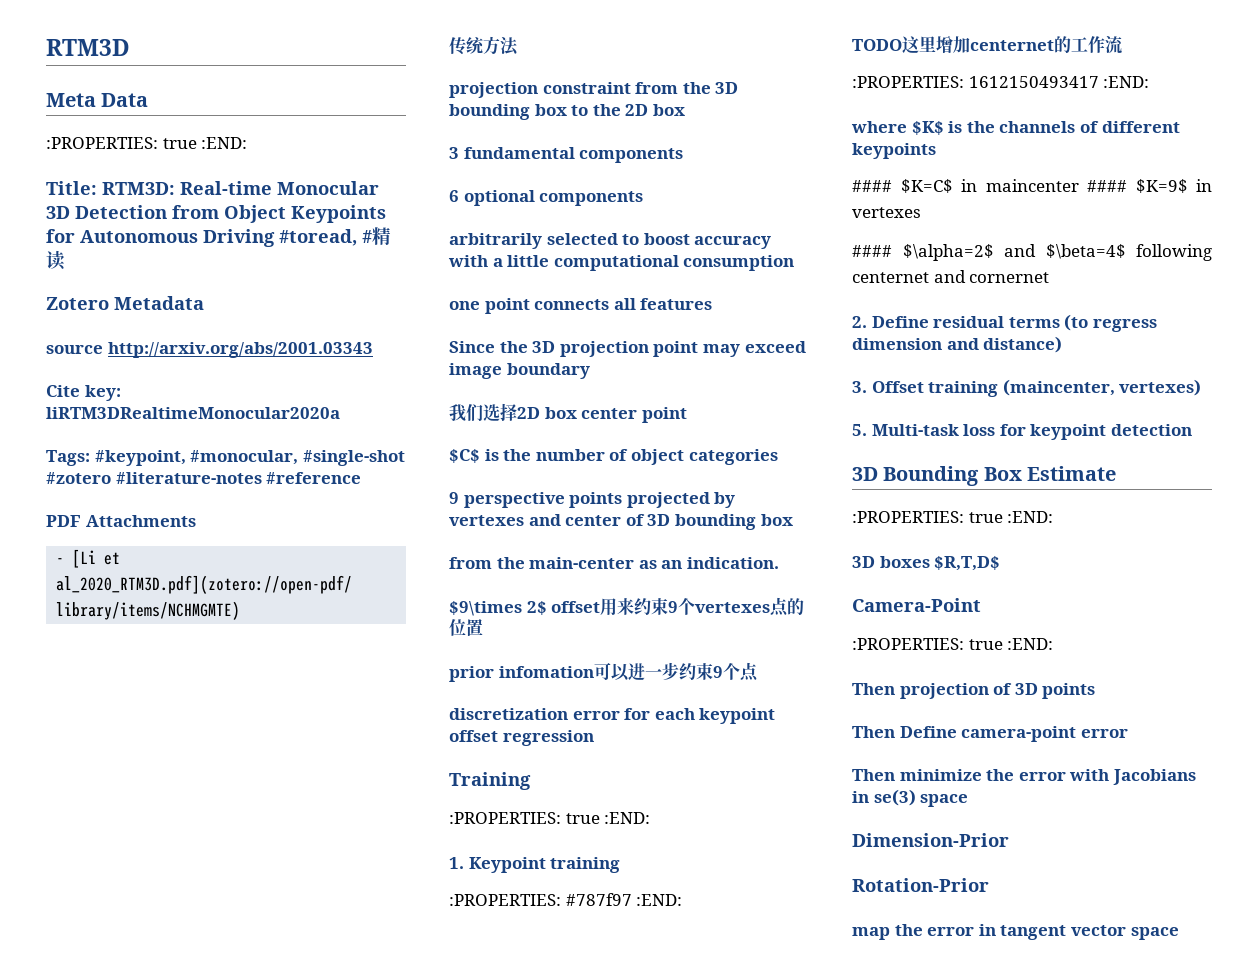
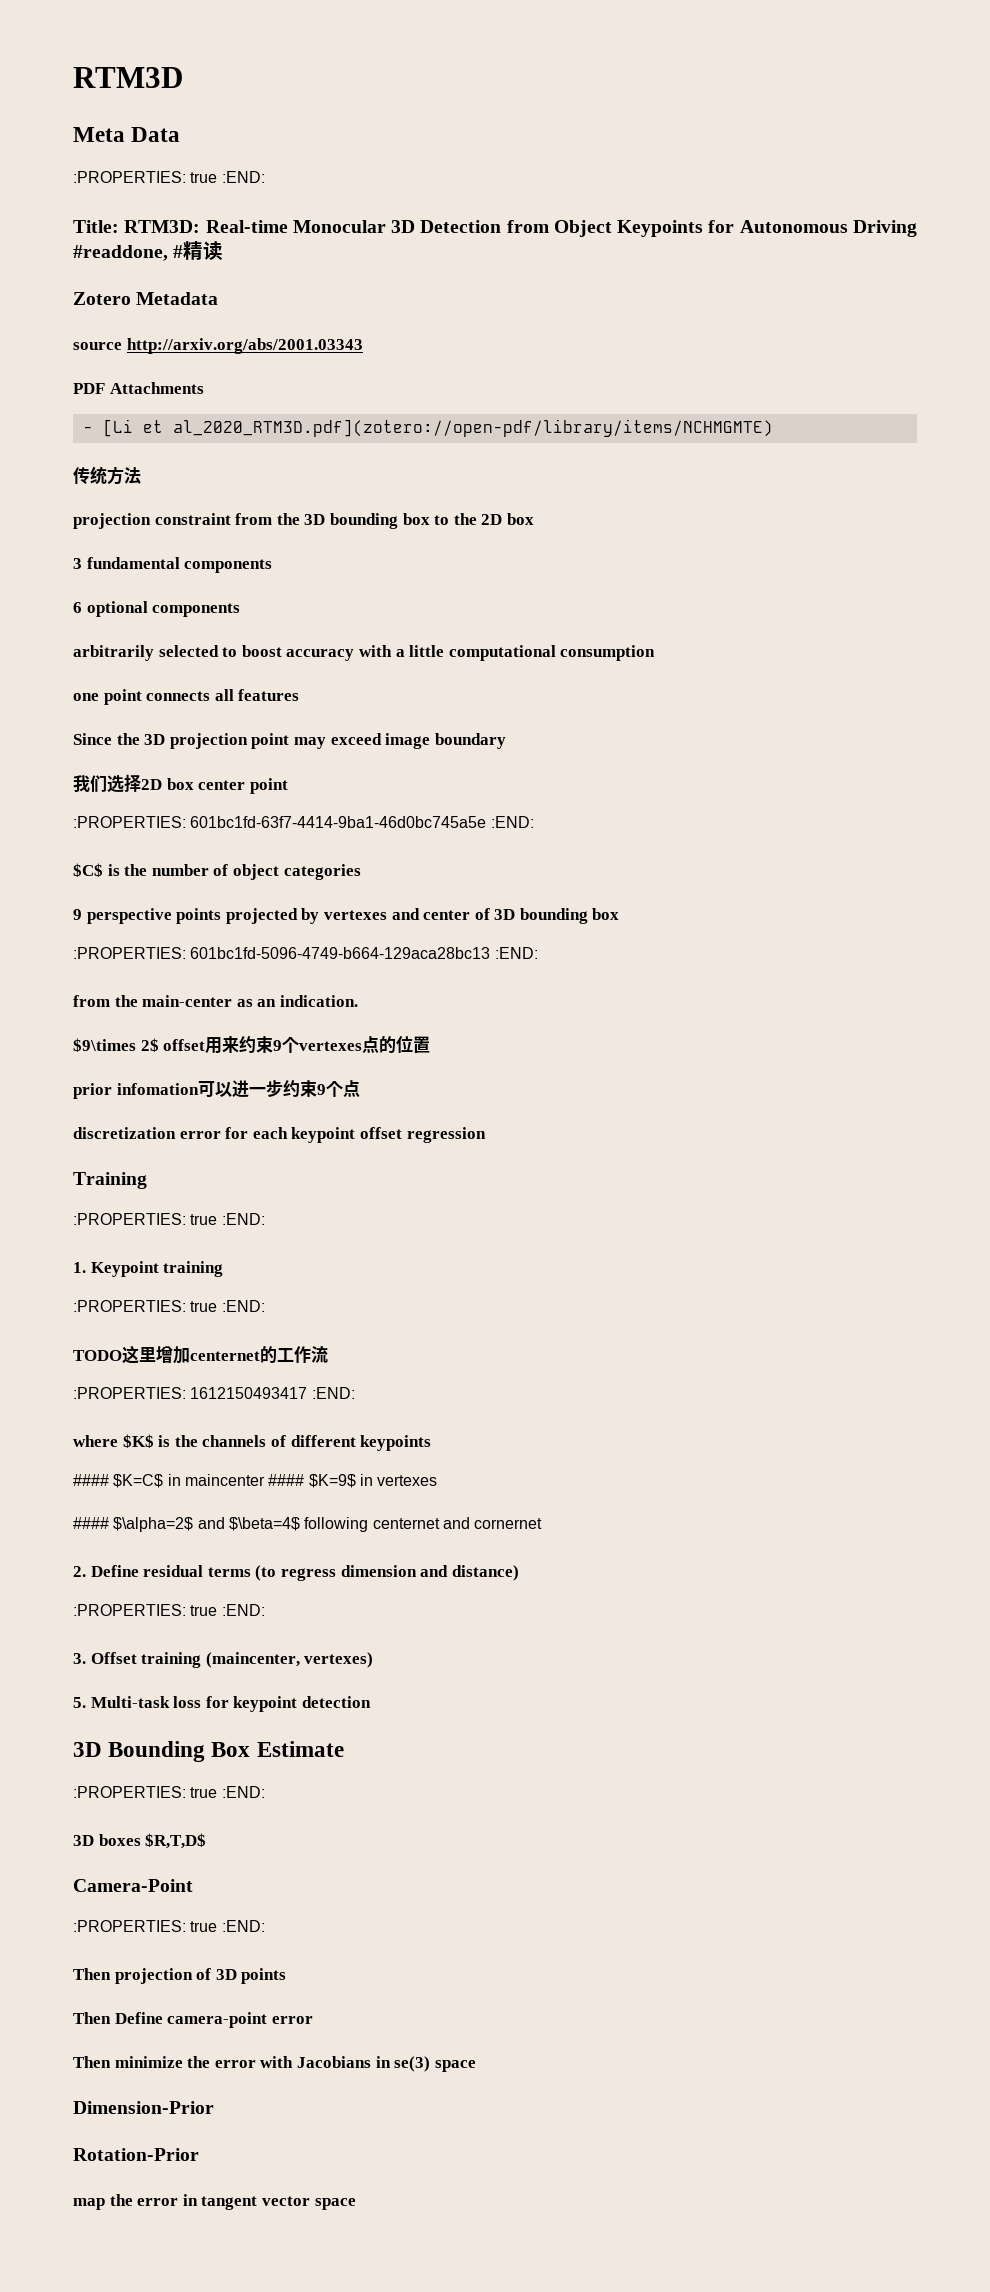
- Title: RTM3D: Real-time Monocular 3D Detection from Object Keypoints for Autonomous Driving #toread, #精读
+ Title: RTM3D: Real-time Monocular 3D Detection from Object Keypoints for Autonomous Driving #readdone, #精读
- Cite key: liRTM3DRealtimeMonocular2020a
- Tags: #keypoint, #monocular, #single-shot #zotero #literature-notes #reference
+ :PROPERTIES: 601bc1fd-63f7-4414-9ba1-46d0bc745a5e :END:
+ :PROPERTIES: 601bc1fd-5096-4749-b664-129aca28bc13 :END:
  1. Keypoint training
- :PROPERTIES: #787f97 :END:
+ :PROPERTIES: true :END:
  2. Define residual terms (to regress dimension and distance)
+ :PROPERTIES: true :END:

